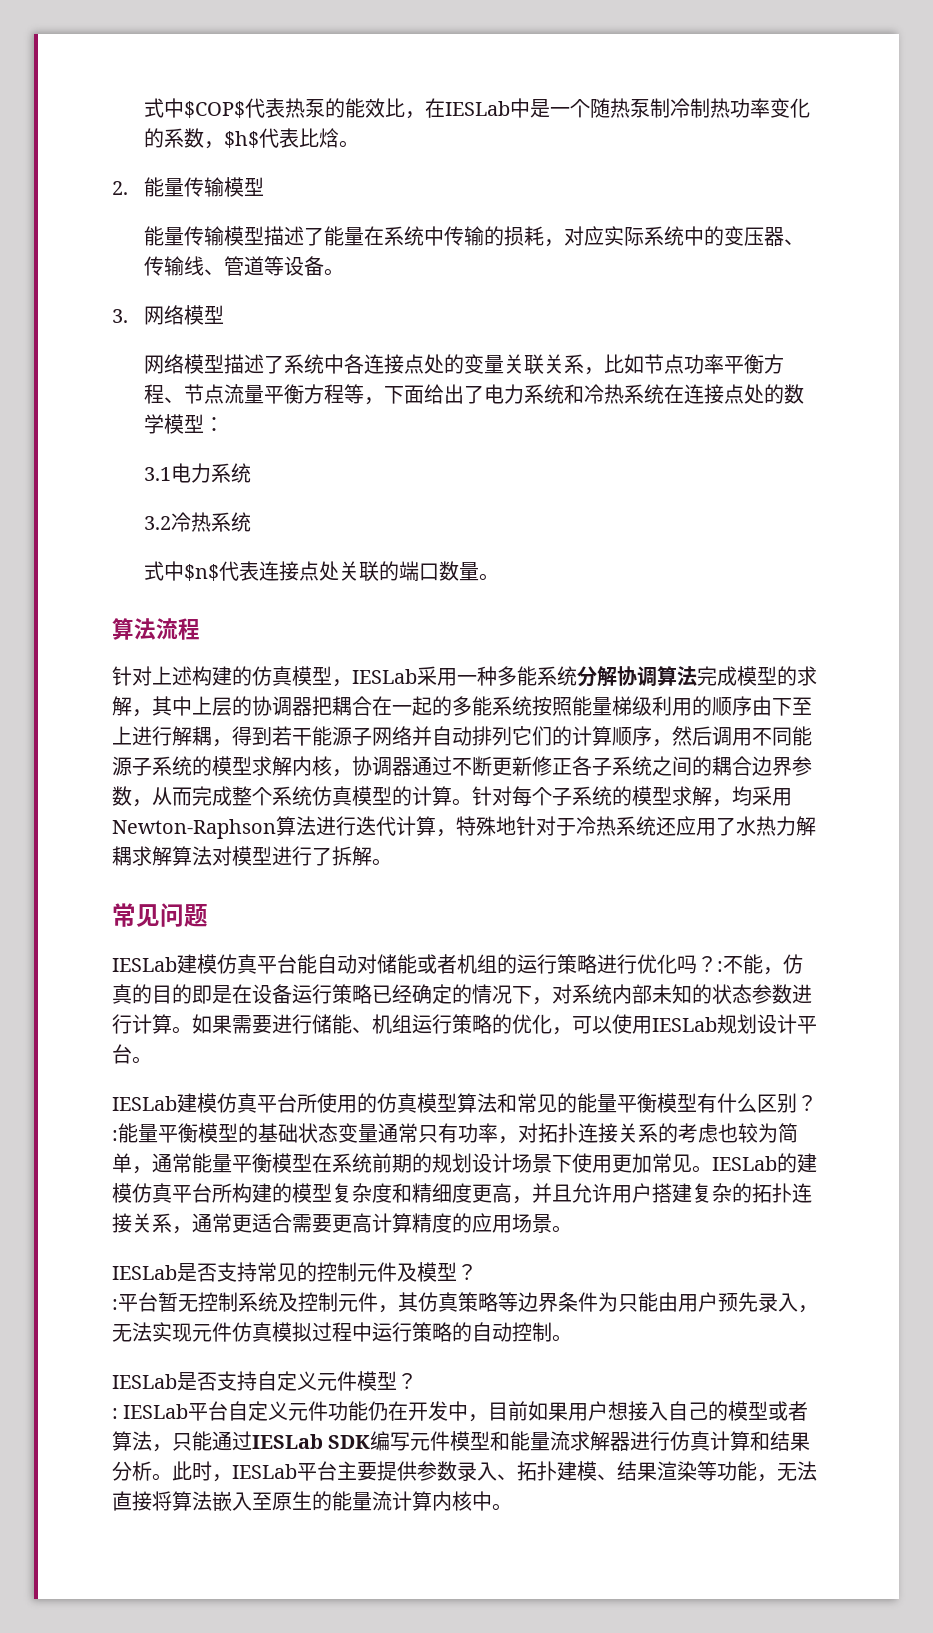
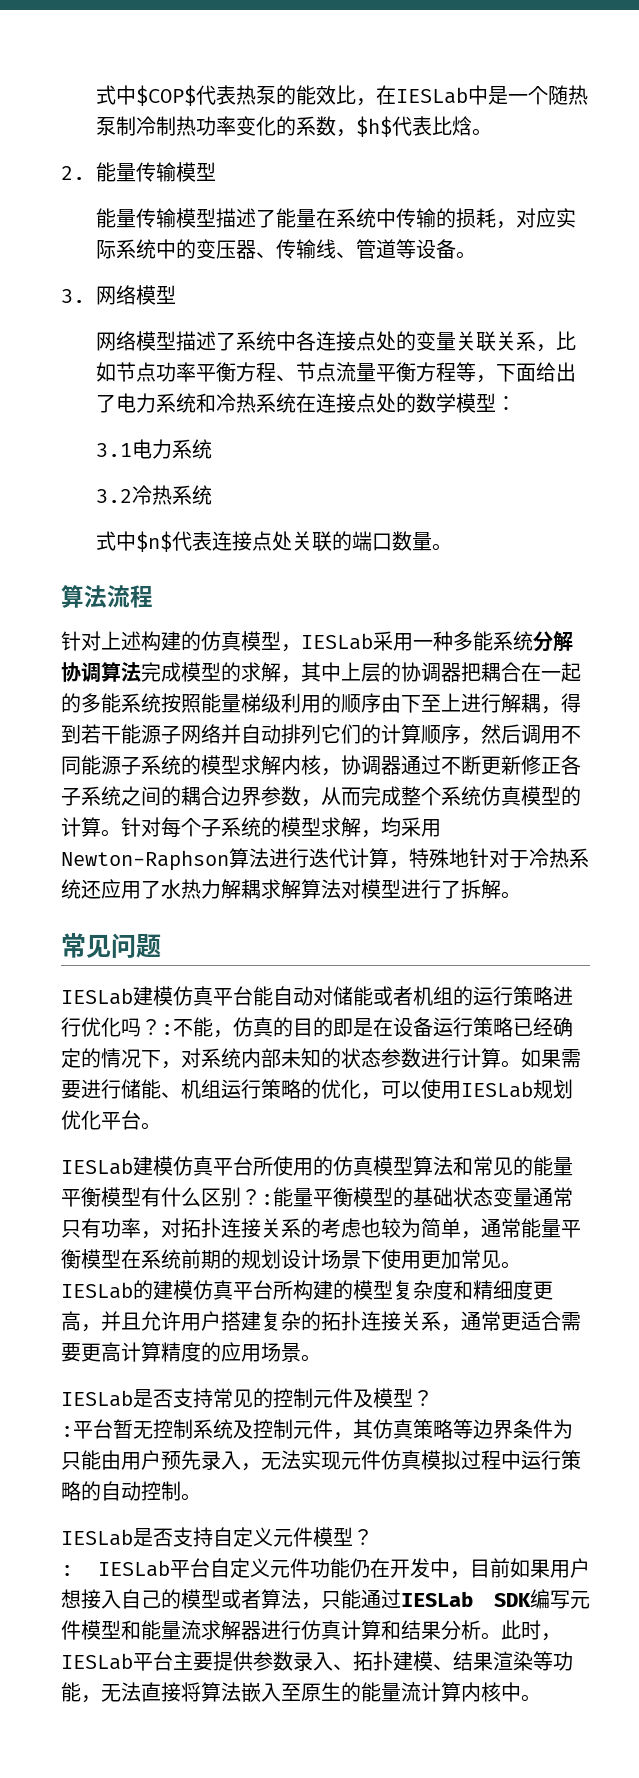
- 如果需要进行储能、机组运行策略的优化，可以使用IESLab规划设计平台。
+ 如果需要进行储能、机组运行策略的优化，可以使用IESLab规划优化平台。

